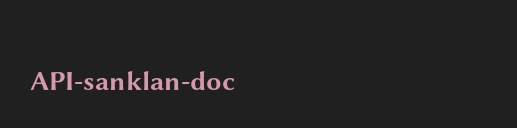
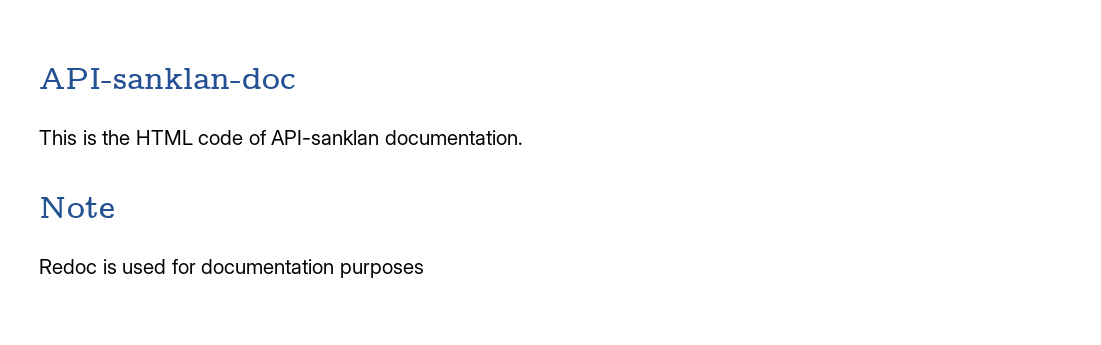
+ This is the HTML code of API-sanklan documentation.
+ Note
+ Redoc is used for documentation purposes

